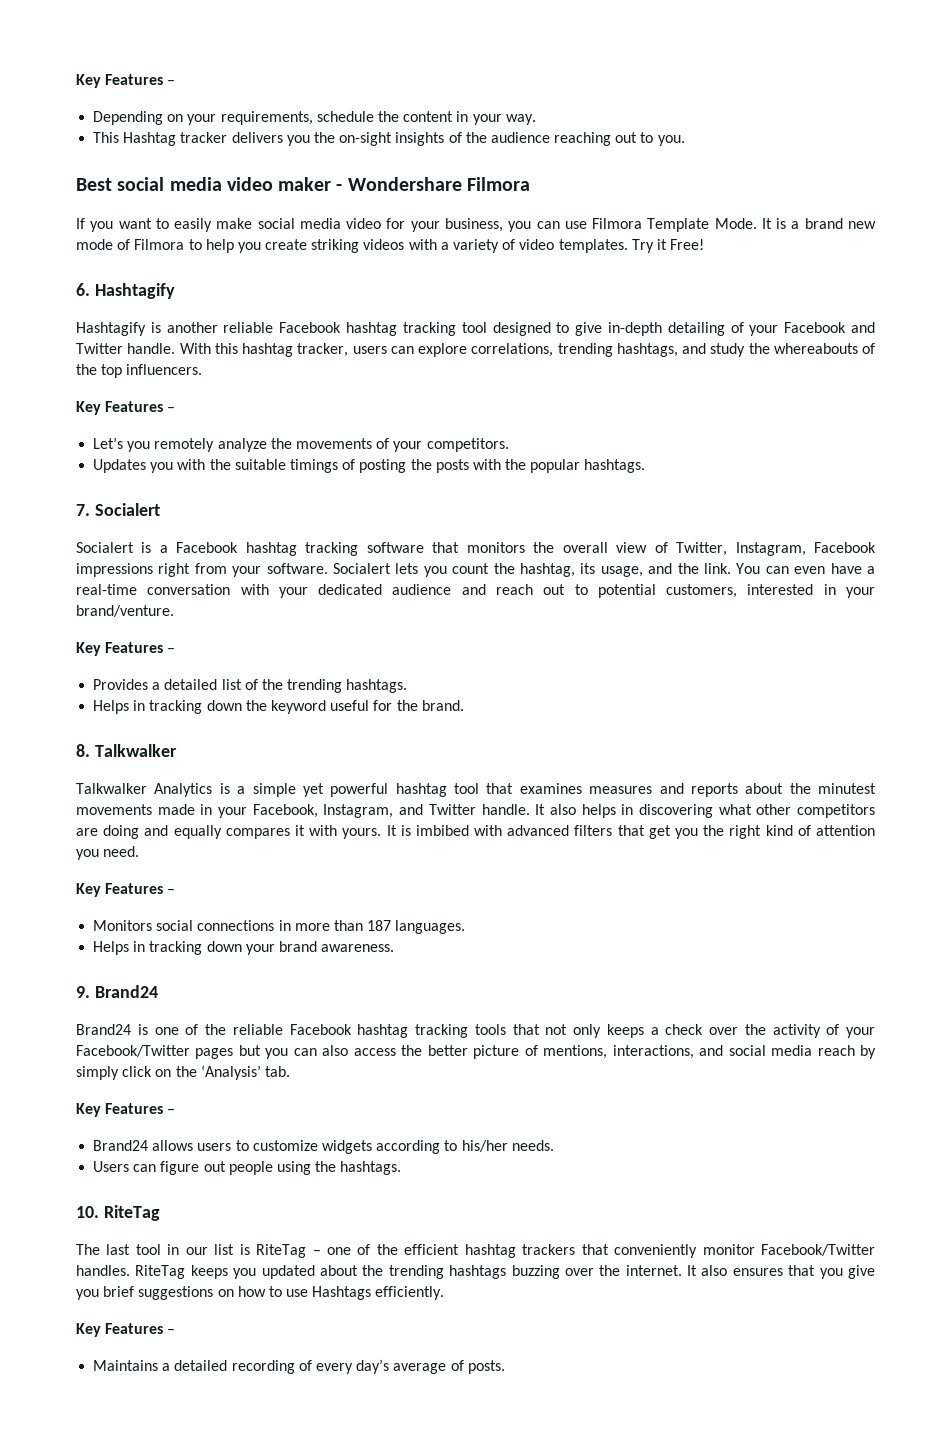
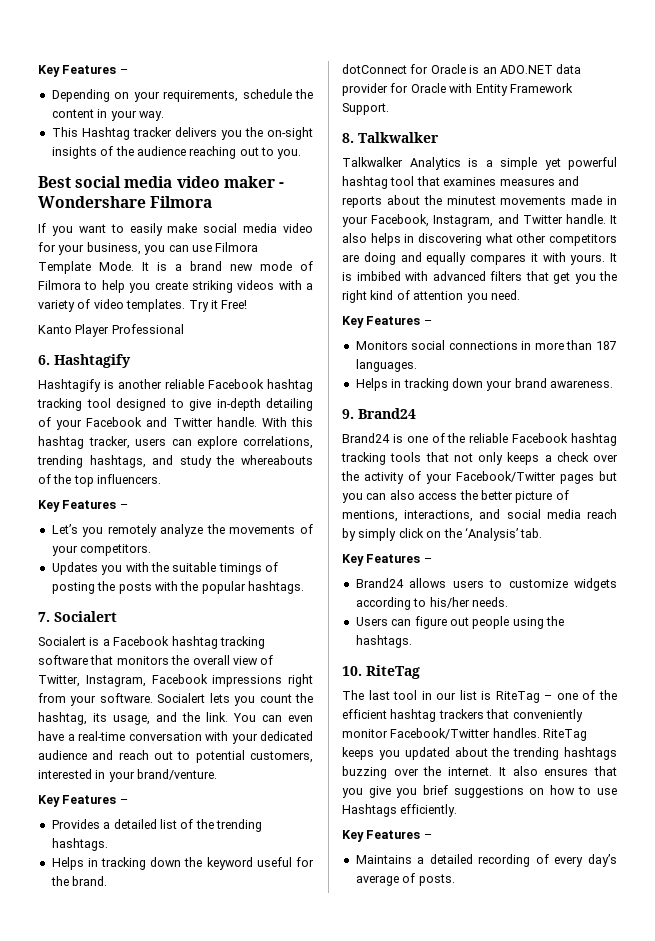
+ Kanto Player Professional
+ dotConnect for Oracle is an ADO.NET data provider for Oracle with Entity Framework Support.

